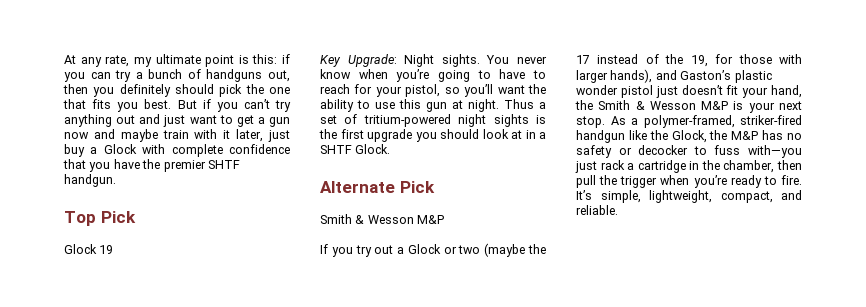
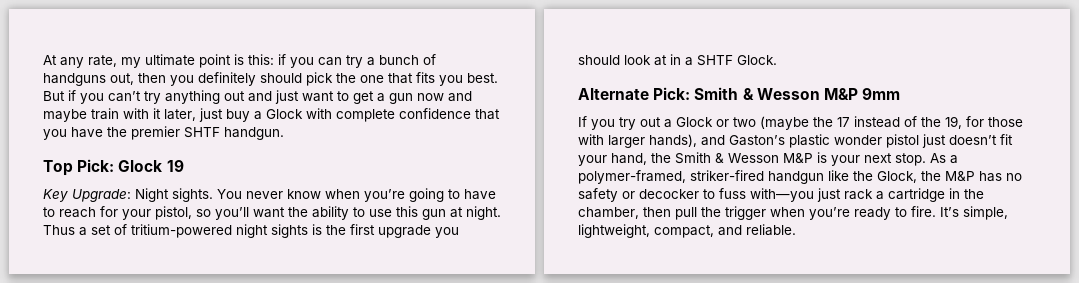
- Top Pick
- Glock 19
+ Top Pick: Glock 19
- Alternate Pick
- Smith & Wesson M&P
+ Alternate Pick: Smith & Wesson M&P 9mm

